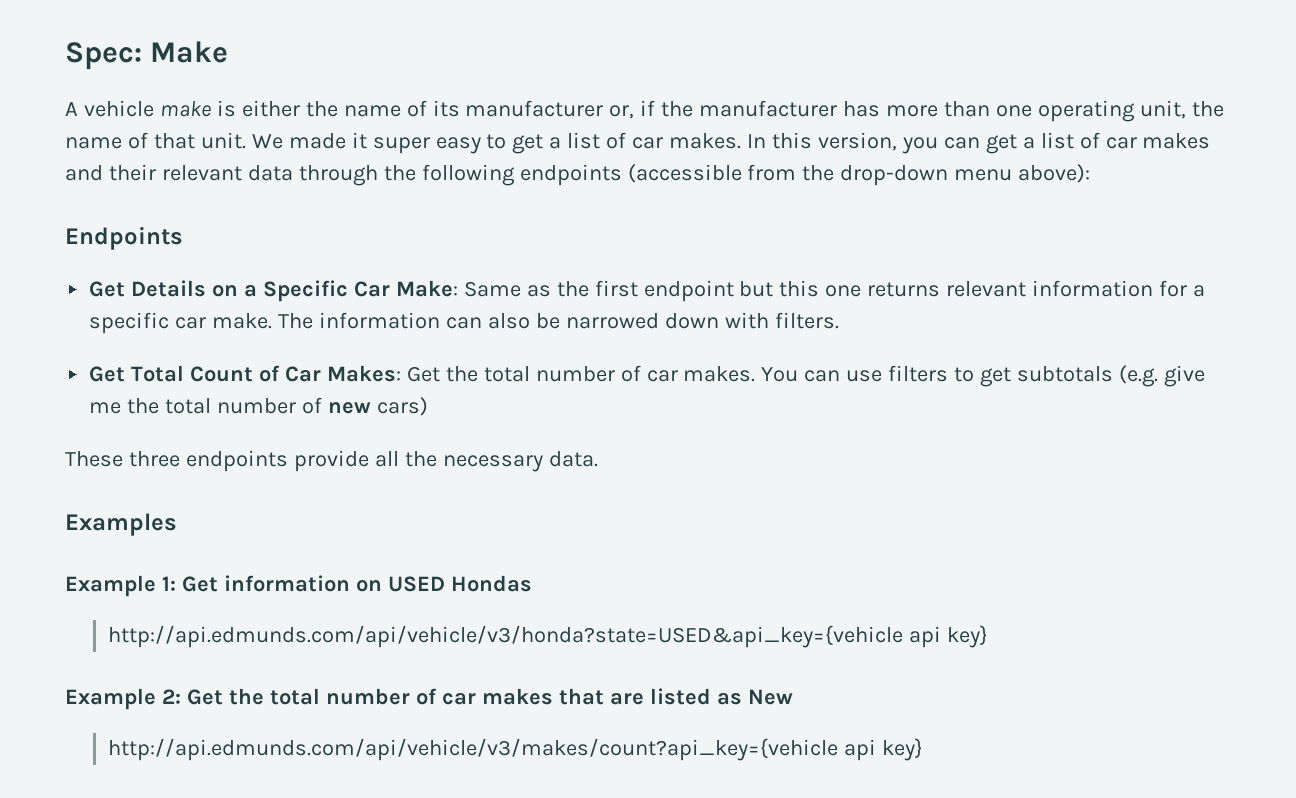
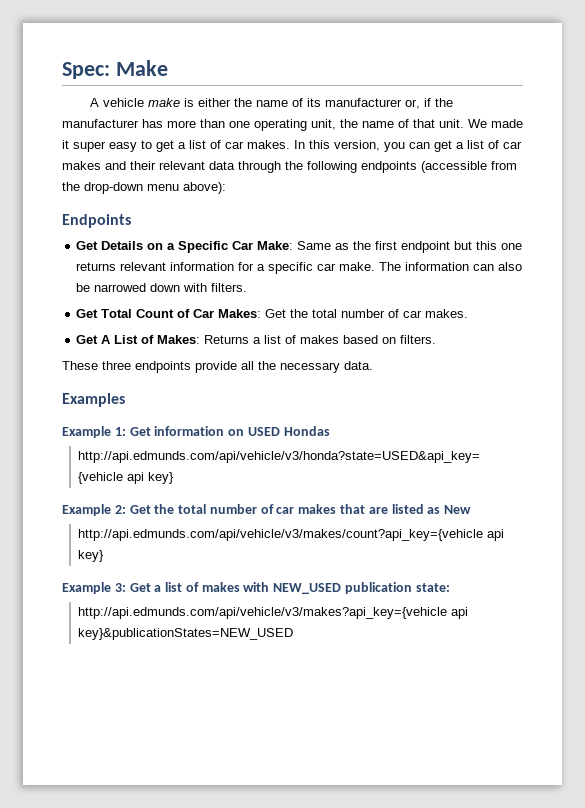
- Get Total Count of Car Makes: Get the total number of car makes. You can use filters to get subtotals (e.g. give me the total number of new cars)
+ Get Total Count of Car Makes: Get the total number of car makes.
+ Get A List of Makes: Returns a list of makes based on filters.
+ Example 3: Get a list of makes with NEW_USED publication state:
+ http://api.edmunds.com/api/vehicle/v3/makes?api_key={vehicle api key}&publicationStates=NEW_USED

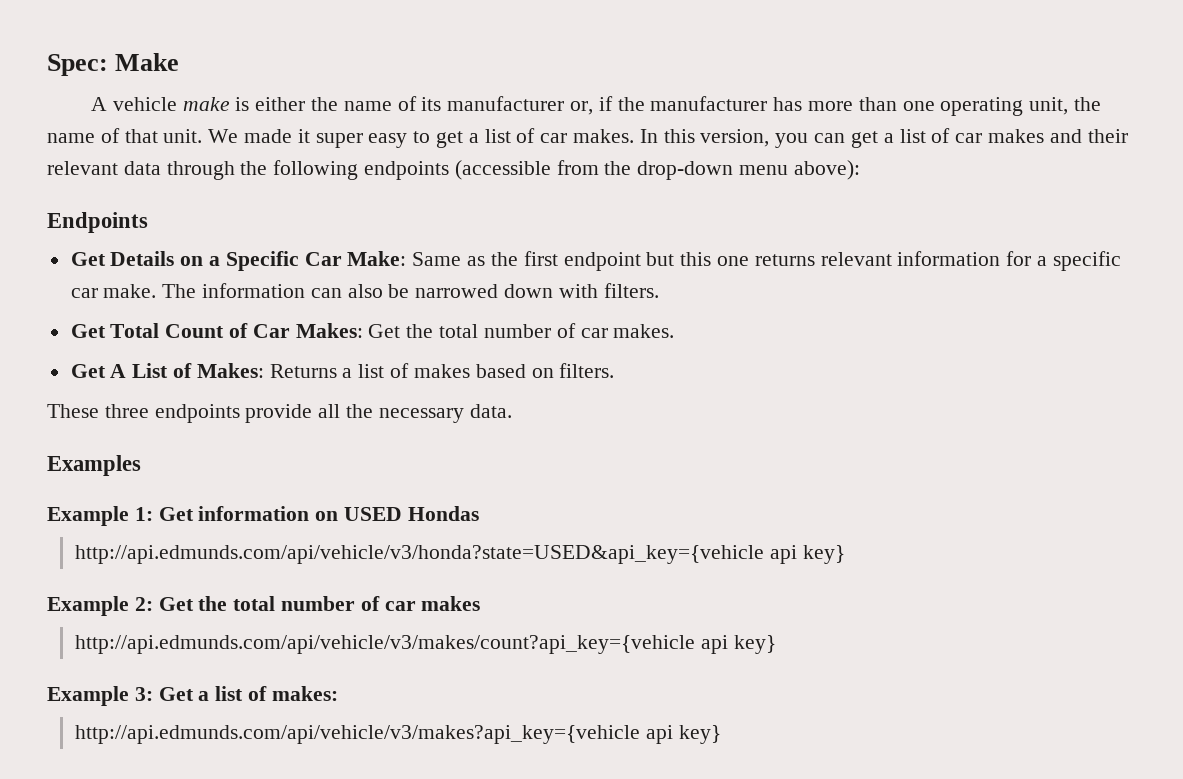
- Example 2: Get the total number of car makes that are listed as New
+ Example 2: Get the total number of car makes
- Example 3: Get a list of makes with NEW_USED publication state:
+ Example 3: Get a list of makes:
- http://api.edmunds.com/api/vehicle/v3/makes?api_key={vehicle api key}&publicationStates=NEW_USED
+ http://api.edmunds.com/api/vehicle/v3/makes?api_key={vehicle api key}

